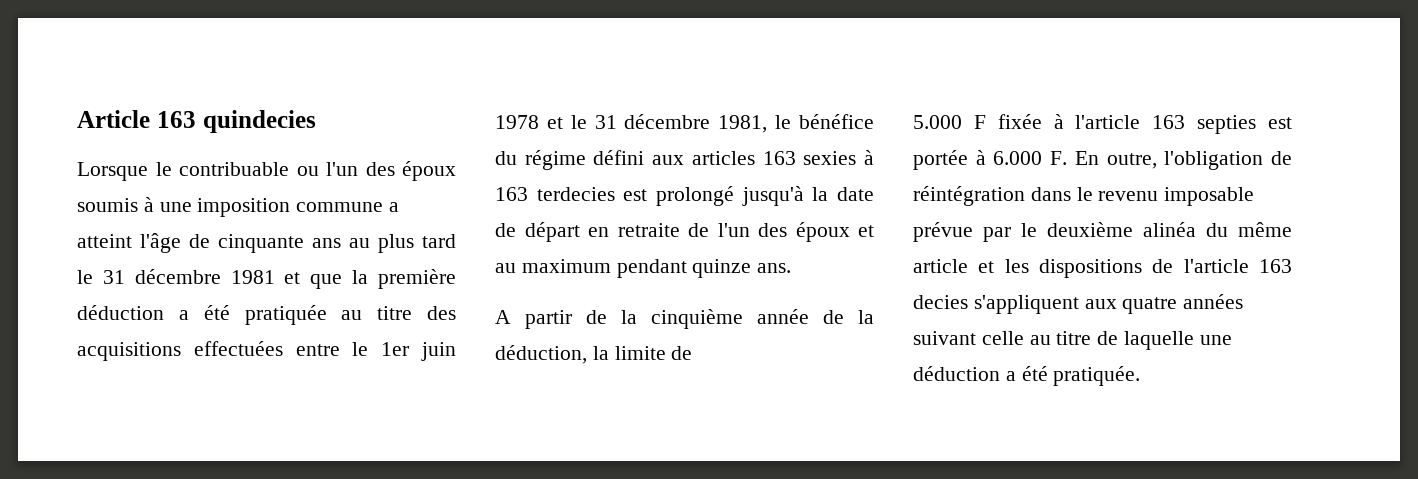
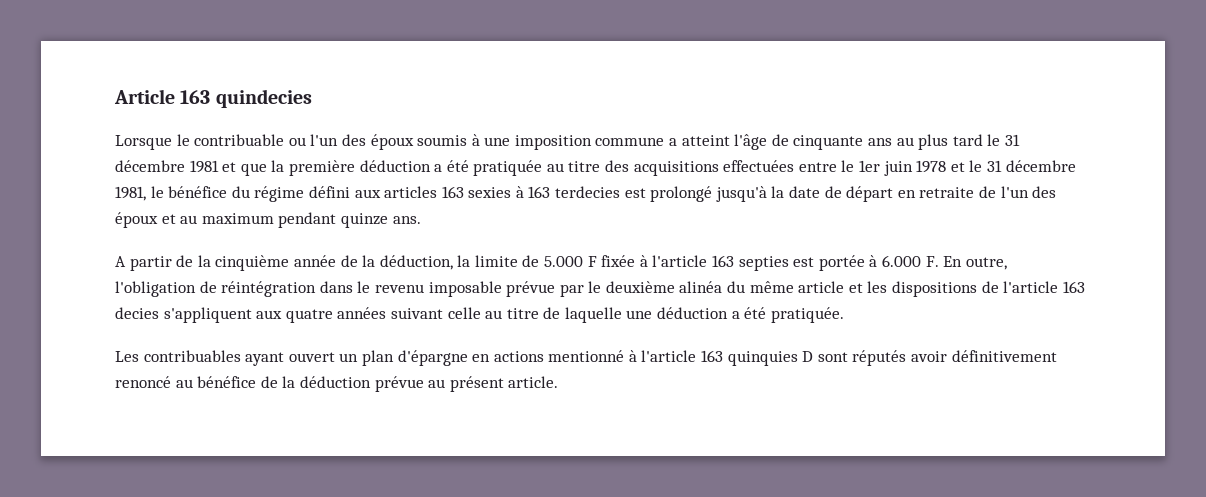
- A partir de la cinquième année de la déduction, la limite de
- 5.000 F fixée à l'article 163 septies est portée à 6.000 F. En outre, l'obligation de réintégration dans le revenu imposable prévue par le deuxième alinéa du même article et les dispositions de l'article 163 decies s'appliquent aux quatre années suivant celle au titre de laquelle une déduction a été pratiquée.
+ A partir de la cinquième année de la déduction, la limite de 5.000 F fixée à l'article 163 septies est portée à 6.000 F. En outre, l'obligation de réintégration dans le revenu imposable prévue par le deuxième alinéa du même article et les dispositions de l'article 163 decies s'appliquent aux quatre années suivant celle au titre de laquelle une déduction a été pratiquée.
+ Les contribuables ayant ouvert un plan d'épargne en actions mentionné à l'article 163 quinquies D sont réputés avoir définitivement renoncé au bénéfice de la déduction prévue au présent article.

